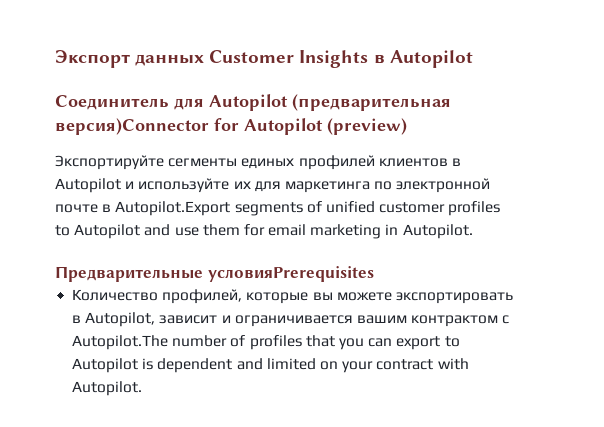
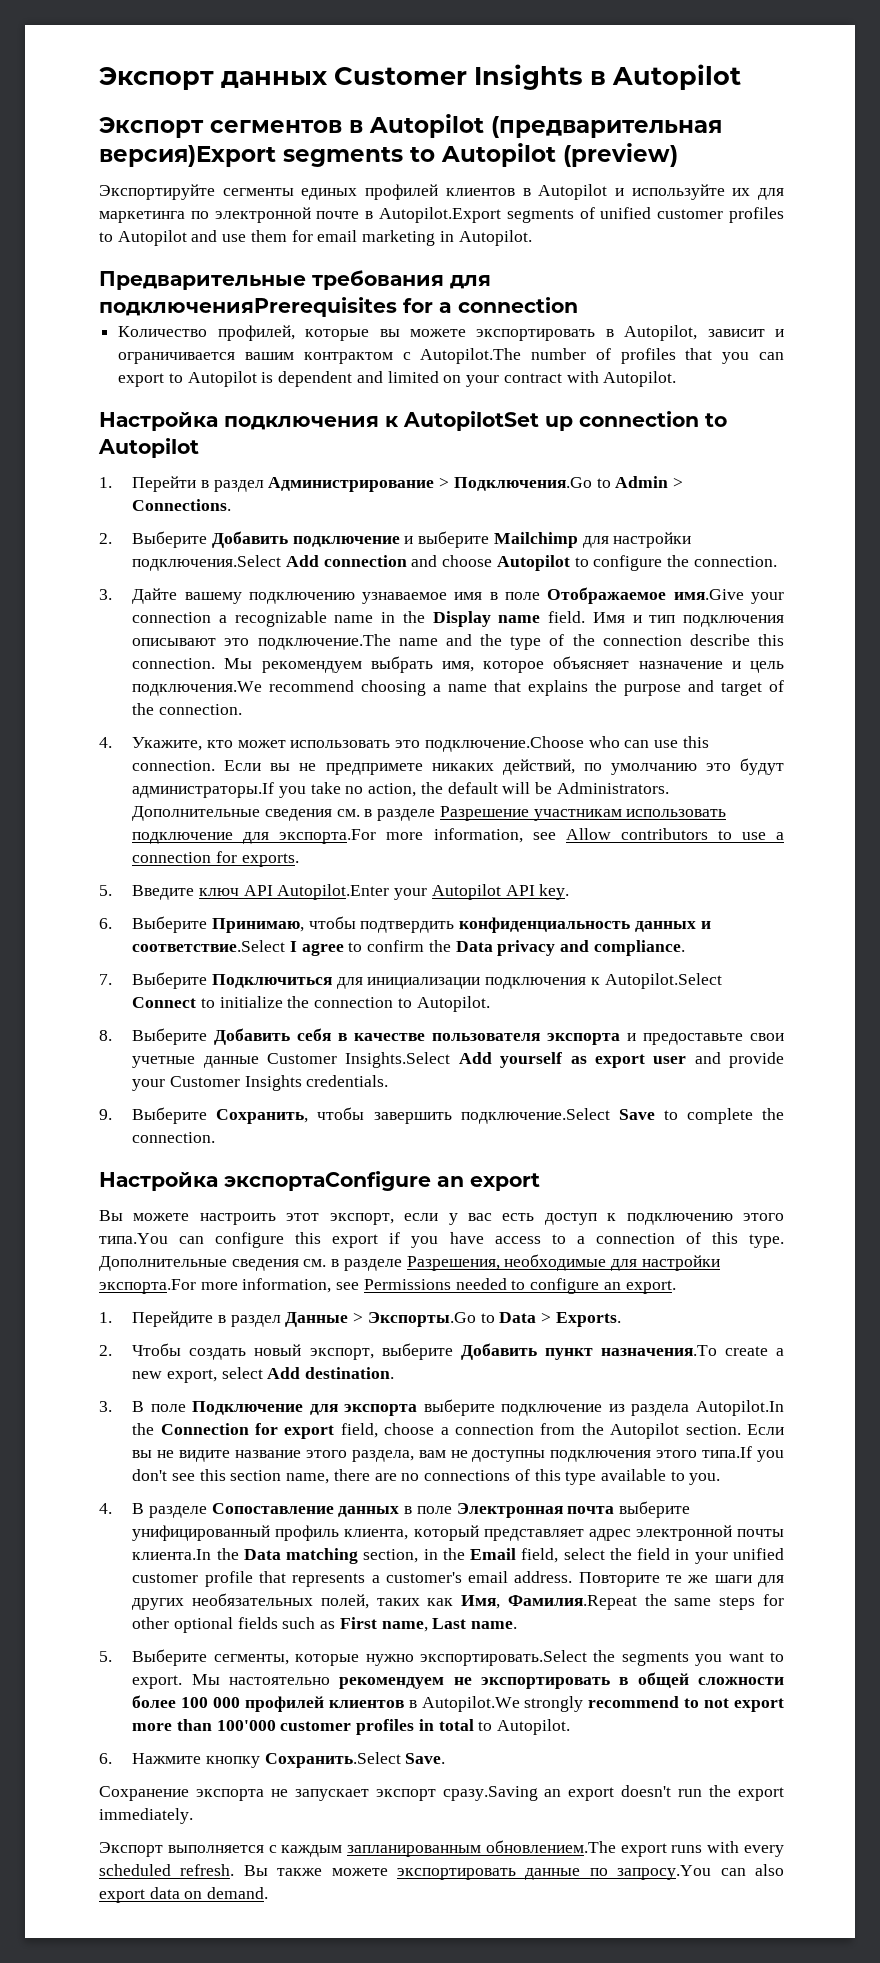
- Соединитель для Autopilot (предварительная версия)Connector for Autopilot (preview)
+ Экспорт сегментов в Autopilot (предварительная версия)Export segments to Autopilot (preview)
- Предварительные условияPrerequisites
+ Предварительные требования для подключенияPrerequisites for a connection
+ Настройка подключения к AutopilotSet up connection to Autopilot
+ 1. Перейти в раздел Администрирование > Подключения.Go to Admin > Connections.
+ 2. Выберите Добавить подключение и выберите Mailchimp для настройки подключения.Select Add connection and choose Autopilot to configure the connection.
+ 3. Дайте вашему подключению узнаваемое имя в поле Отображаемое имя.Give your connection a recognizable name in the Display name field. Имя и тип подключения описывают это подключение.The name and the type of the connection describe this connection. Мы рекомендуем выбрать имя, которое объясняет назначение и цель подключения.We recommend choosing a name that explains the purpose and target of the connection.
+ 4. Укажите, кто может использовать это подключение.Choose who can use this connection. Если вы не предпримете никаких действий, по умолчанию это будут администраторы.If you take no action, the default will be Administrators. Дополнительные сведения см. в разделе Разрешение участникам использовать подключение для экспорта.For more information, see Allow contributors to use a connection for exports.
+ 5. Введите ключ API Autopilot.Enter your Autopilot API key.
+ 6. Выберите Принимаю, чтобы подтвердить конфиденциальность данных и соответствие.Select I agree to confirm the Data privacy and compliance.
+ 7. Выберите Подключиться для инициализации подключения к Autopilot.Select Connect to initialize the connection to Autopilot.
+ 8. Выберите Добавить себя в качестве пользователя экспорта и предоставьте свои учетные данные Customer Insights.Select Add yourself as export user and provide your Customer Insights credentials.
+ 9. Выберите Сохранить, чтобы завершить подключение.Select Save to complete the connection.
+ Настройка экспортаConfigure an export
+ Вы можете настроить этот экспорт, если у вас есть доступ к подключению этого типа.You can configure this export if you have access to a connection of this type. Дополнительные сведения см. в разделе Разрешения, необходимые для настройки экспорта.For more information, see Permissions needed to configure an export.
+ 1. Перейдите в раздел Данные > Экспорты.Go to Data > Exports.
+ 2. Чтобы создать новый экспорт, выберите Добавить пункт назначения.To create a new export, select Add destination.
+ 3. В поле Подключение для экспорта выберите подключение из раздела Autopilot.In the Connection for export field, choose a connection from the Autopilot section. Если вы не видите название этого раздела, вам не доступны подключения этого типа.If you don't see this section name, there are no connections of this type available to you.
+ 4. В разделе Сопоставление данных в поле Электронная почта выберите унифицированный профиль клиента, который представляет адрес электронной почты клиента.In the Data matching section, in the Email field, select the field in your unified customer profile that represents a customer's email address. Повторите те же шаги для других необязательных полей, таких как Имя, Фамилия.Repeat the same steps for other optional fields such as First name, Last name.
+ 5. Выберите сегменты, которые нужно экспортировать.Select the segments you want to export. Мы настоятельно рекомендуем не экспортировать в общей сложности более 100 000 профилей клиентов в Autopilot.We strongly recommend to not export more than 100'000 customer profiles in total to Autopilot.
+ 6. Нажмите кнопку Сохранить.Select Save.
+ Сохранение экспорта не запускает экспорт сразу.Saving an export doesn't run the export immediately.
+ Экспорт выполняется с каждым запланированным обновлением.The export runs with every scheduled refresh. Вы также можете экспортировать данные по запросу.You can also export data on demand.

